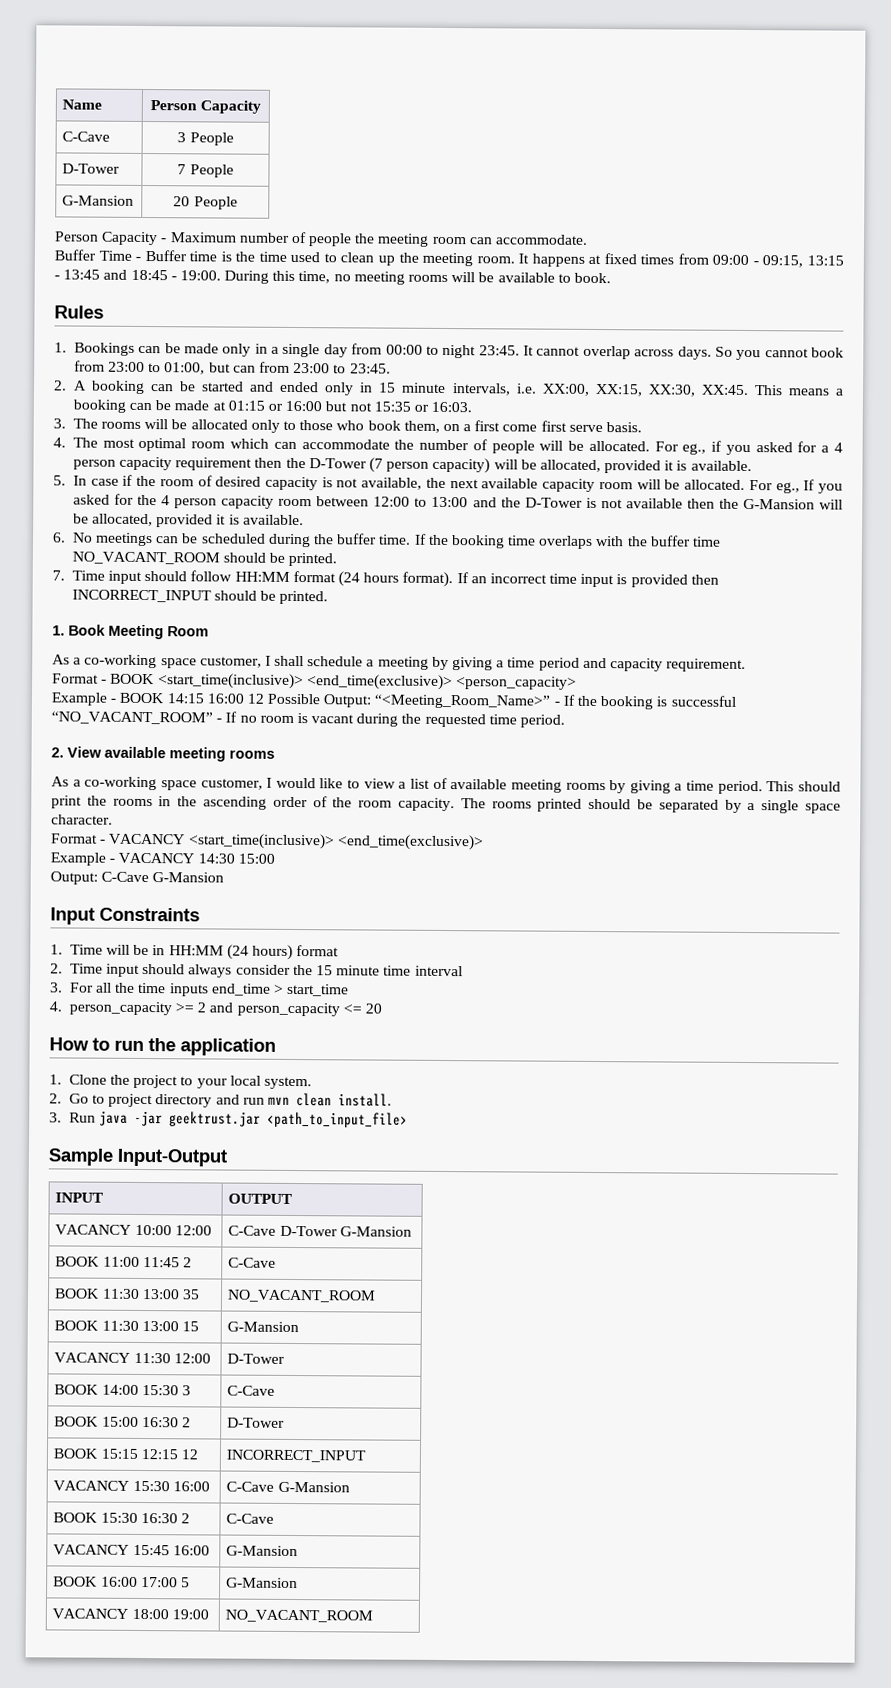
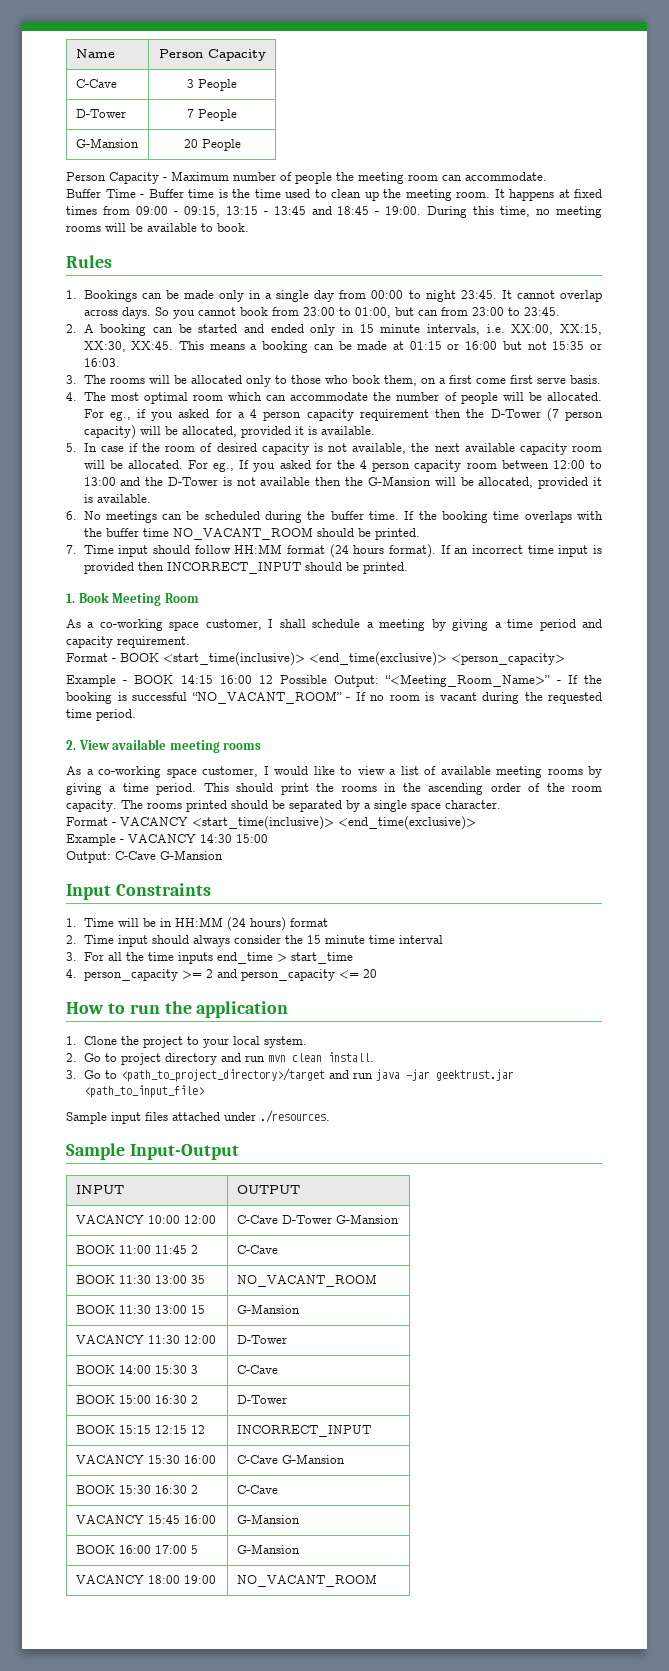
- 3. Run java -jar geektrust.jar <path_to_input_file>
+ 3. Go to <path_to_project_directory>/target and run java -jar geektrust.jar <path_to_input_file>
+ Sample input files attached under ./resources.

